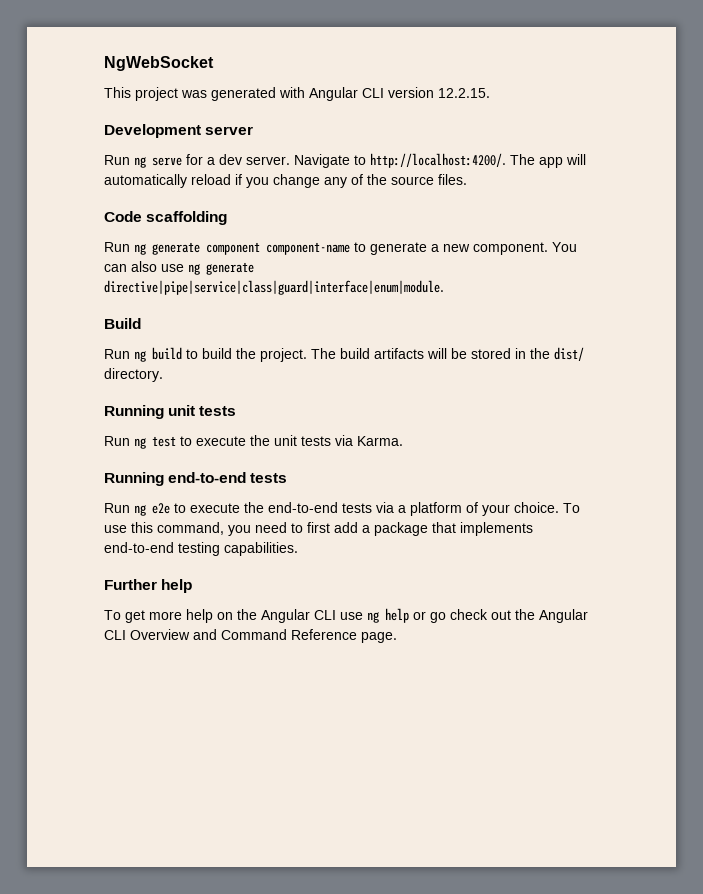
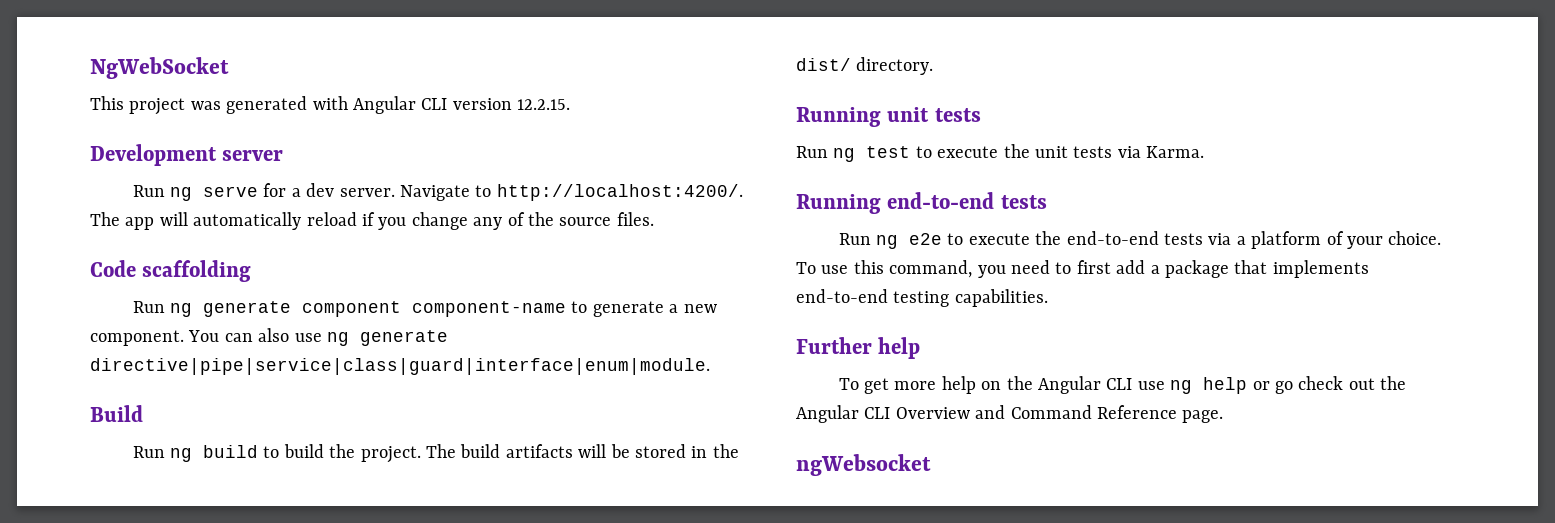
+ ngWebsocket

